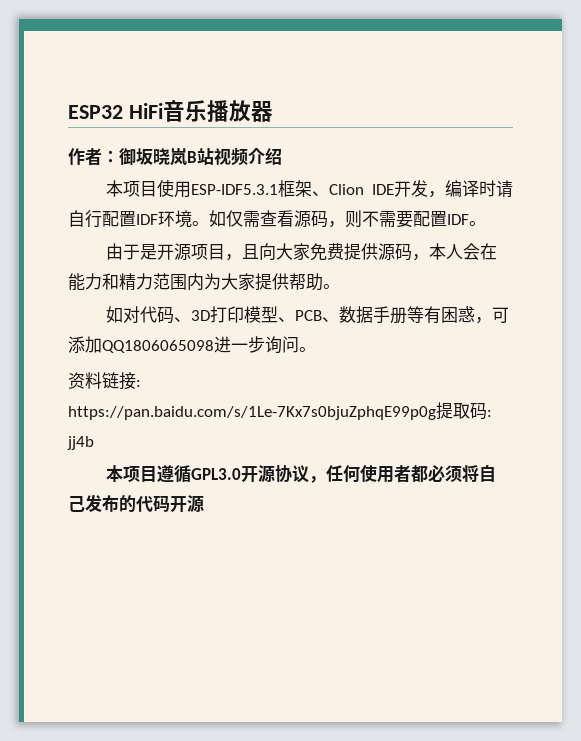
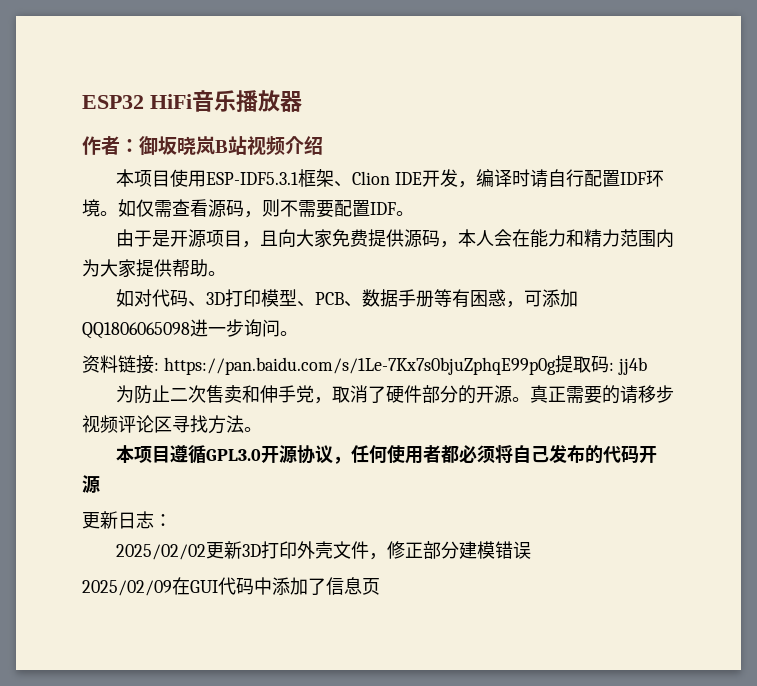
+ 为防止二次售卖和伸手党，取消了硬件部分的开源。真正需要的请移步视频评论区寻找方法。
+ 更新日志：
+ 2025/02/02更新3D打印外壳文件，修正部分建模错误
+ 2025/02/09在GUI代码中添加了信息页

